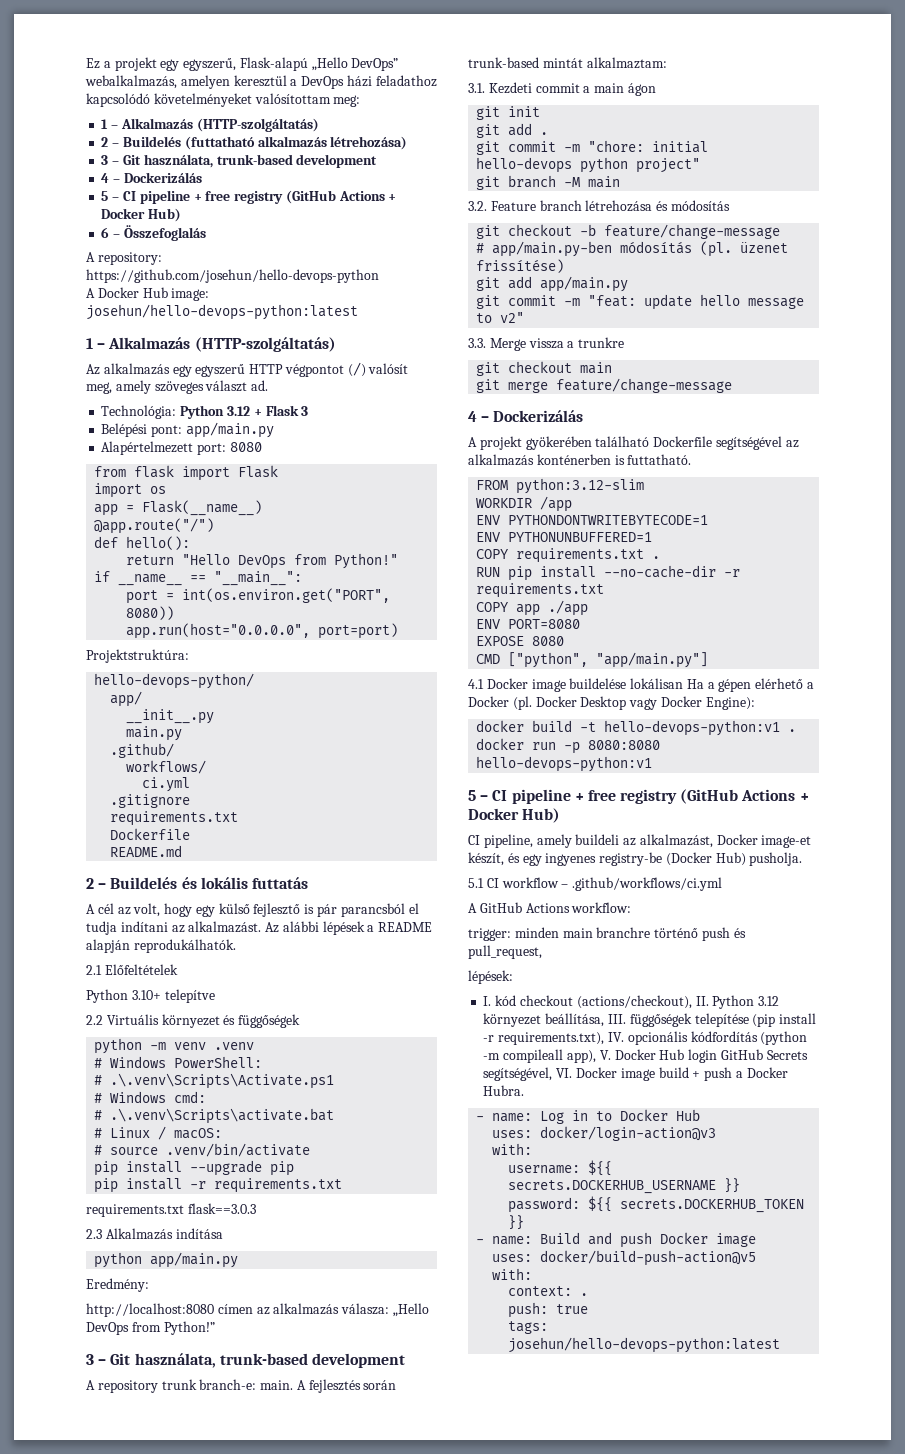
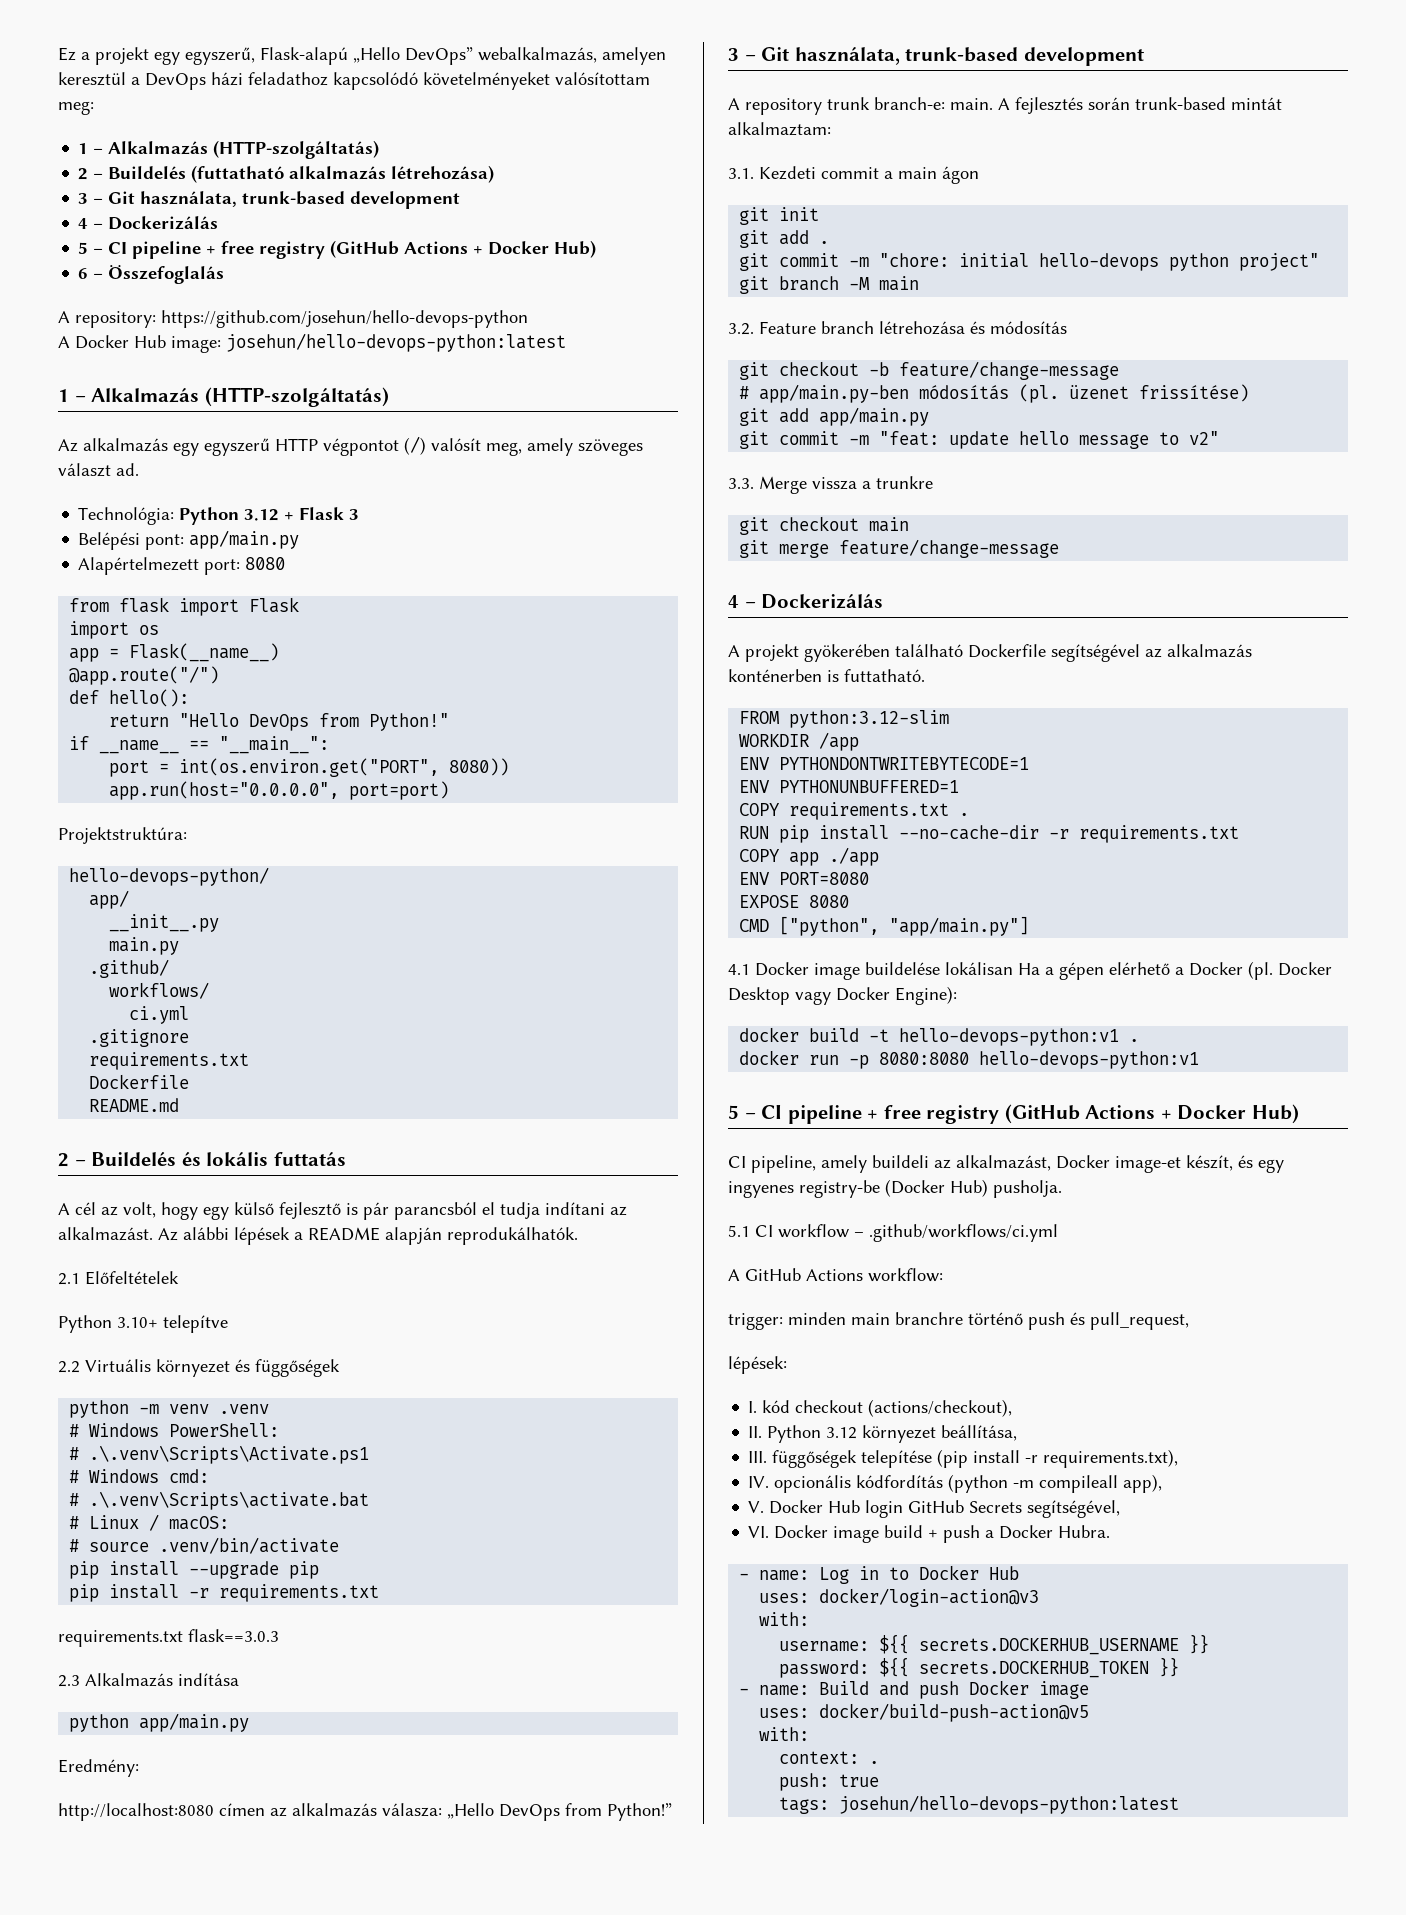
- I. kód checkout (actions/checkout), II. Python 3.12 környezet beállítása, III. függőségek telepítése (pip install -r requirements.txt), IV. opcionális kódfordítás (python -m compileall app), V. Docker Hub login GitHub Secrets segítségével, VI. Docker image build + push a Docker Hubra.
+ I. kód checkout (actions/checkout),
+ II. Python 3.12 környezet beállítása,
+ III. függőségek telepítése (pip install -r requirements.txt),
+ IV. opcionális kódfordítás (python -m compileall app),
+ V. Docker Hub login GitHub Secrets segítségével,
+ VI. Docker image build + push a Docker Hubra.

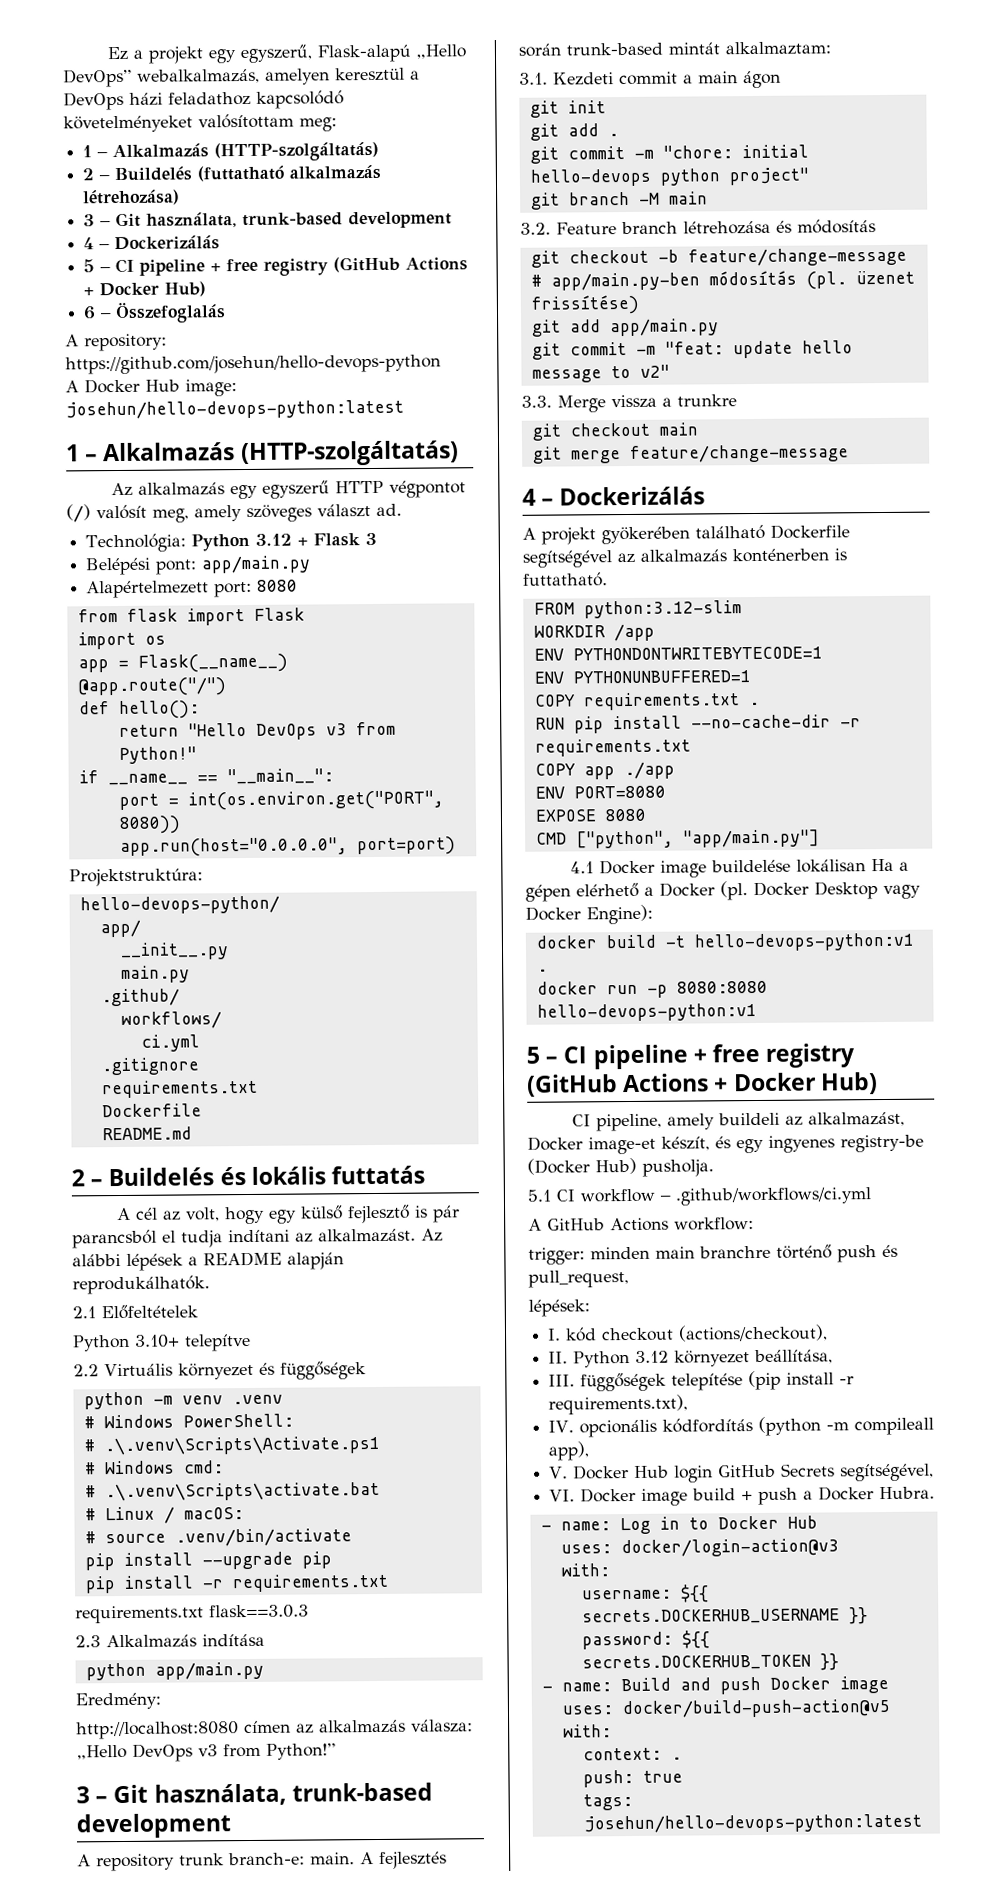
- return "Hello DevOps from Python!"
+ return "Hello DevOps v3 from Python!"
- http://localhost:8080 címen az alkalmazás válasza: „Hello DevOps from Python!”
+ http://localhost:8080 címen az alkalmazás válasza: „Hello DevOps v3 from Python!”

